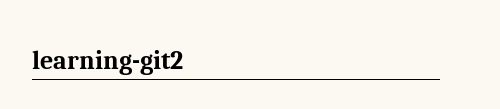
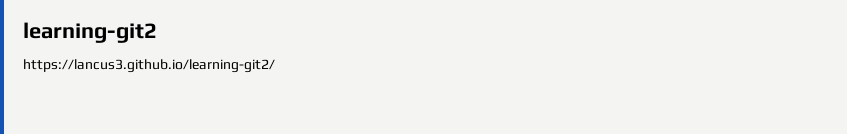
+ https://lancus3.github.io/learning-git2/

